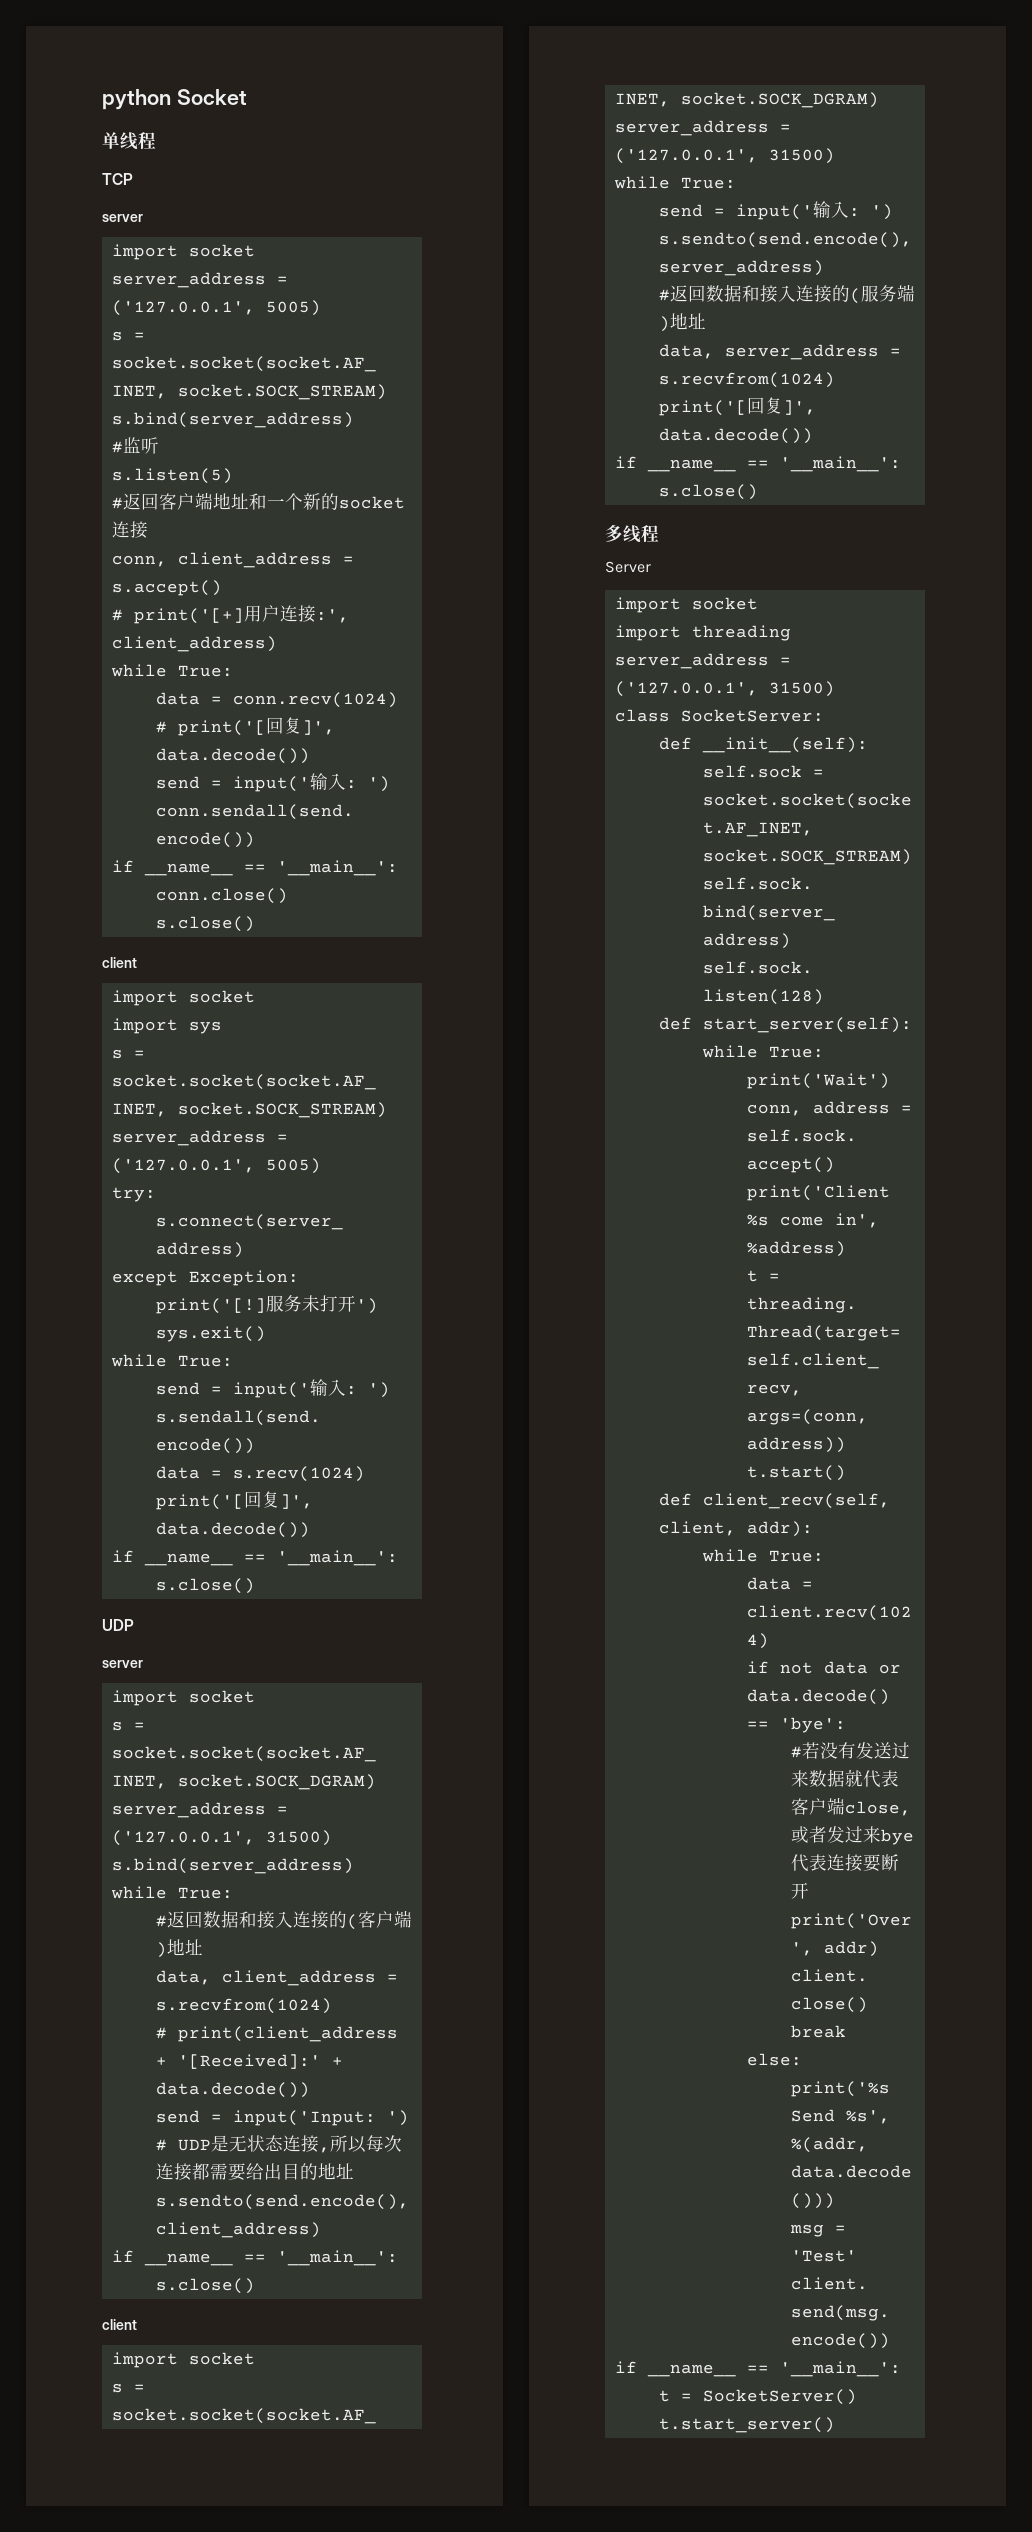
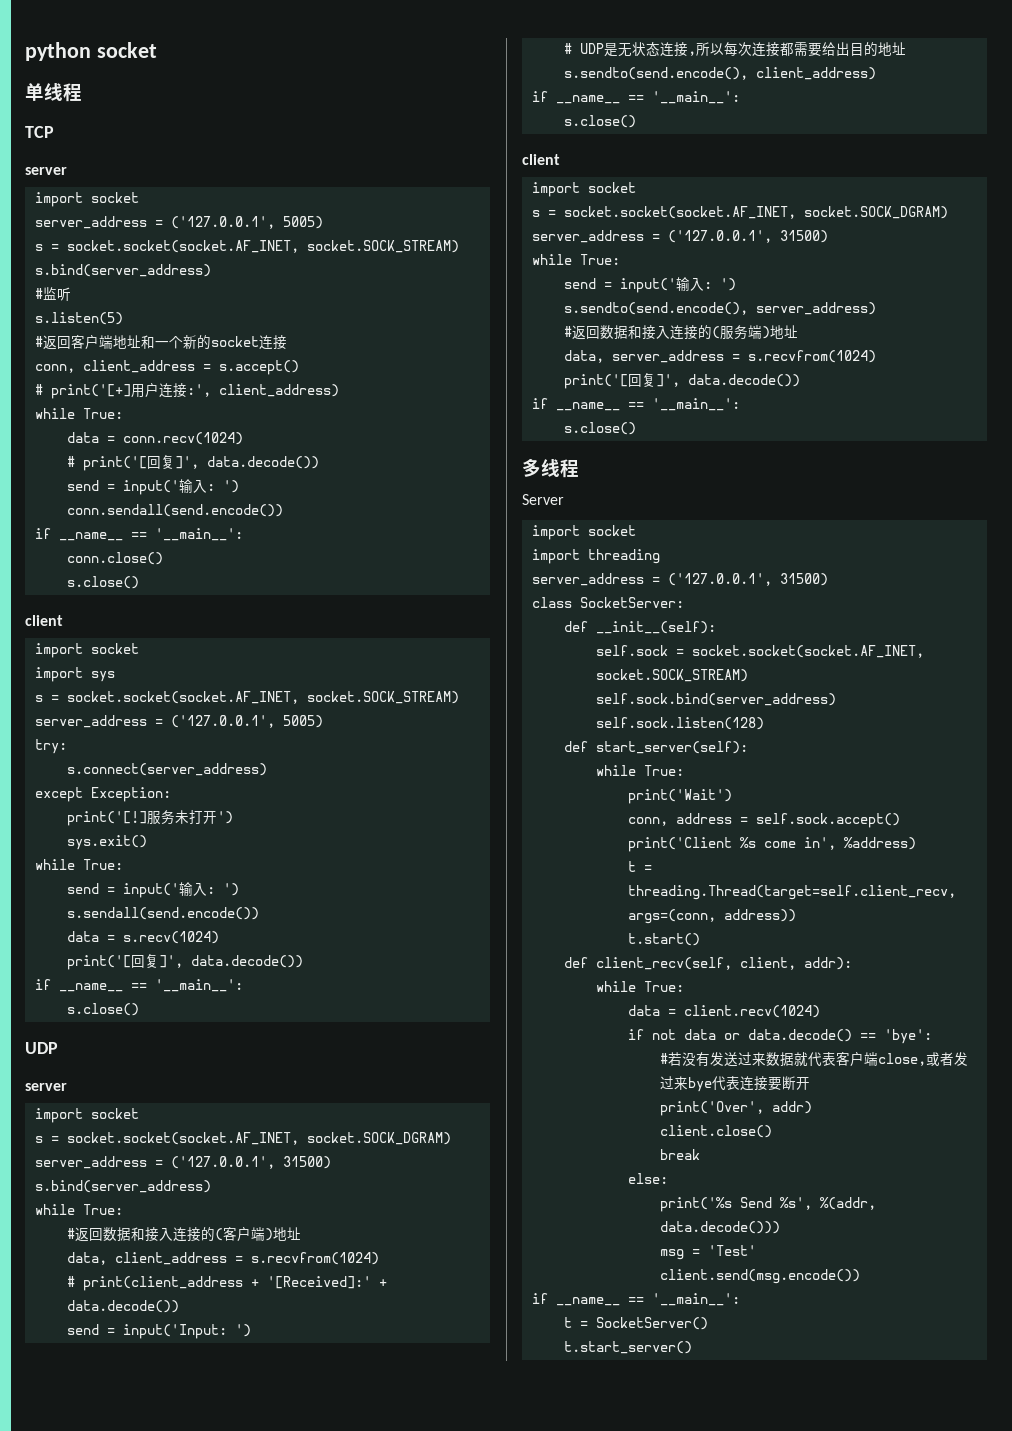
- python Socket
+ python socket

